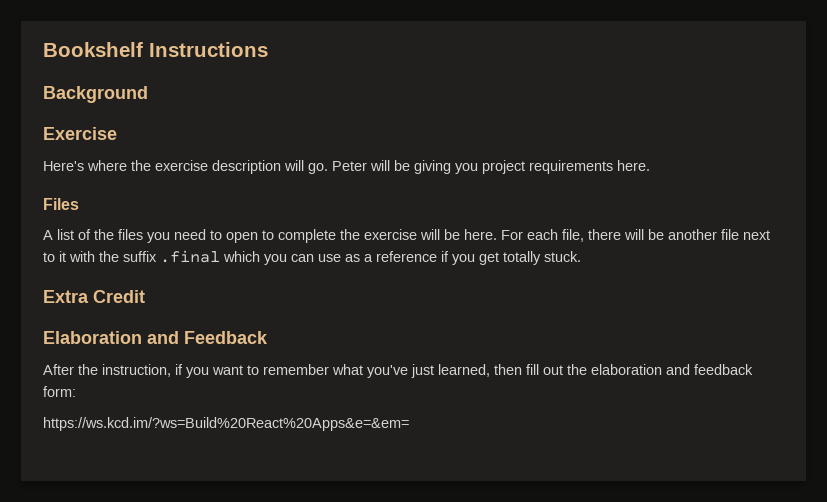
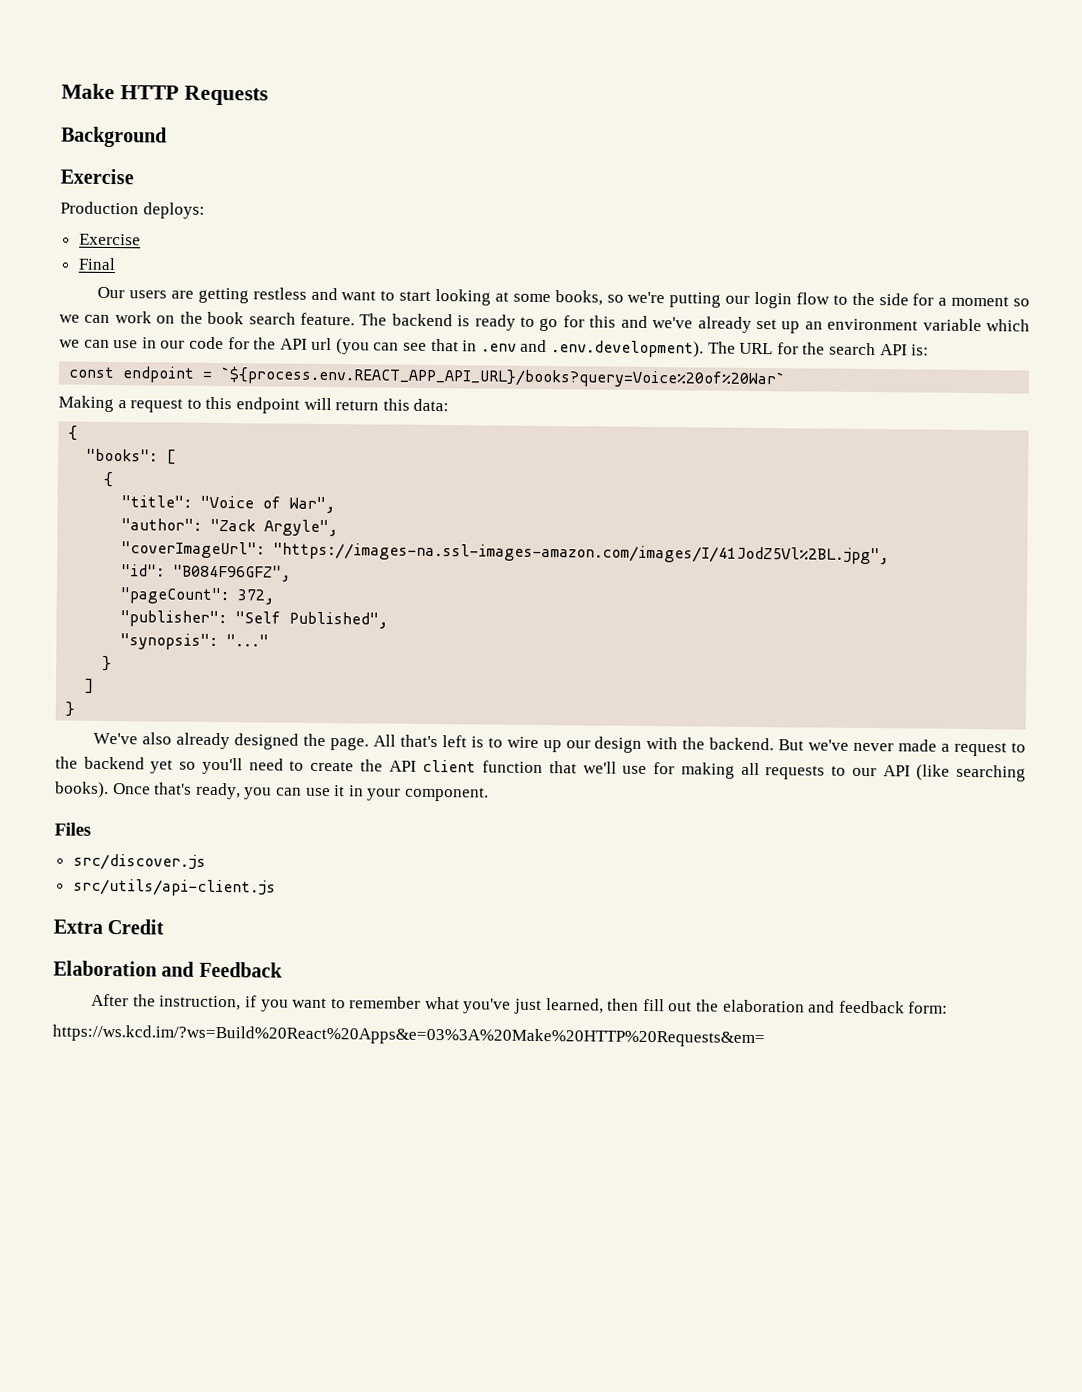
- Bookshelf Instructions
+ Make HTTP Requests
- Here's where the exercise description will go. Peter will be giving you project requirements here.
+ Production deploys:
+ Exercise
+ Final
+ Our users are getting restless and want to start looking at some books, so we're putting our login flow to the side for a moment so we can work on the book search feature. The backend is ready to go for this and we've already set up an environment variable which we can use in our code for the API url (you can see that in .env and .env.development). The URL for the search API is:
+ const endpoint = `${process.env.REACT_APP_API_URL}/books?query=Voice%20of%20War`
+ Making a request to this endpoint will return this data:
+ {
+ "books": [
+ {
+ "title": "Voice of War",
+ "author": "Zack Argyle",
+ "coverImageUrl": "https://images-na.ssl-images-amazon.com/images/I/41JodZ5Vl%2BL.jpg",
+ "id": "B084F96GFZ",
+ "pageCount": 372,
+ "publisher": "Self Published",
+ "synopsis": "..."
+ }
+ ]
+ }
+ We've also already designed the page. All that's left is to wire up our design with the backend. But we've never made a request to the backend yet so you'll need to create the API client function that we'll use for making all requests to our API (like searching books). Once that's ready, you can use it in your component.
  Files
- A list of the files you need to open to complete the exercise will be here. For each file, there will be another file next to it with the suffix .final which you can use as a reference if you get totally stuck.
+ src/discover.js
+ src/utils/api-client.js
- https://ws.kcd.im/?ws=Build%20React%20Apps&e=&em=
+ https://ws.kcd.im/?ws=Build%20React%20Apps&e=03%3A%20Make%20HTTP%20Requests&em=

